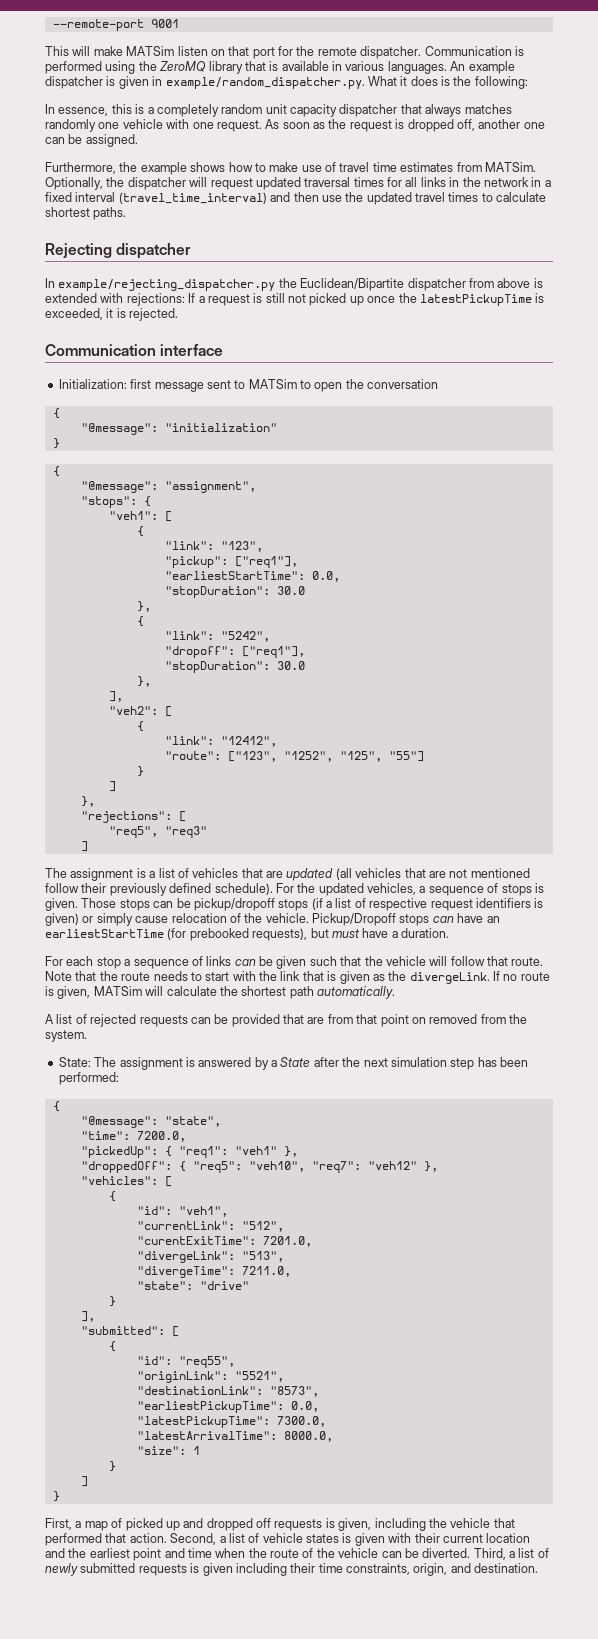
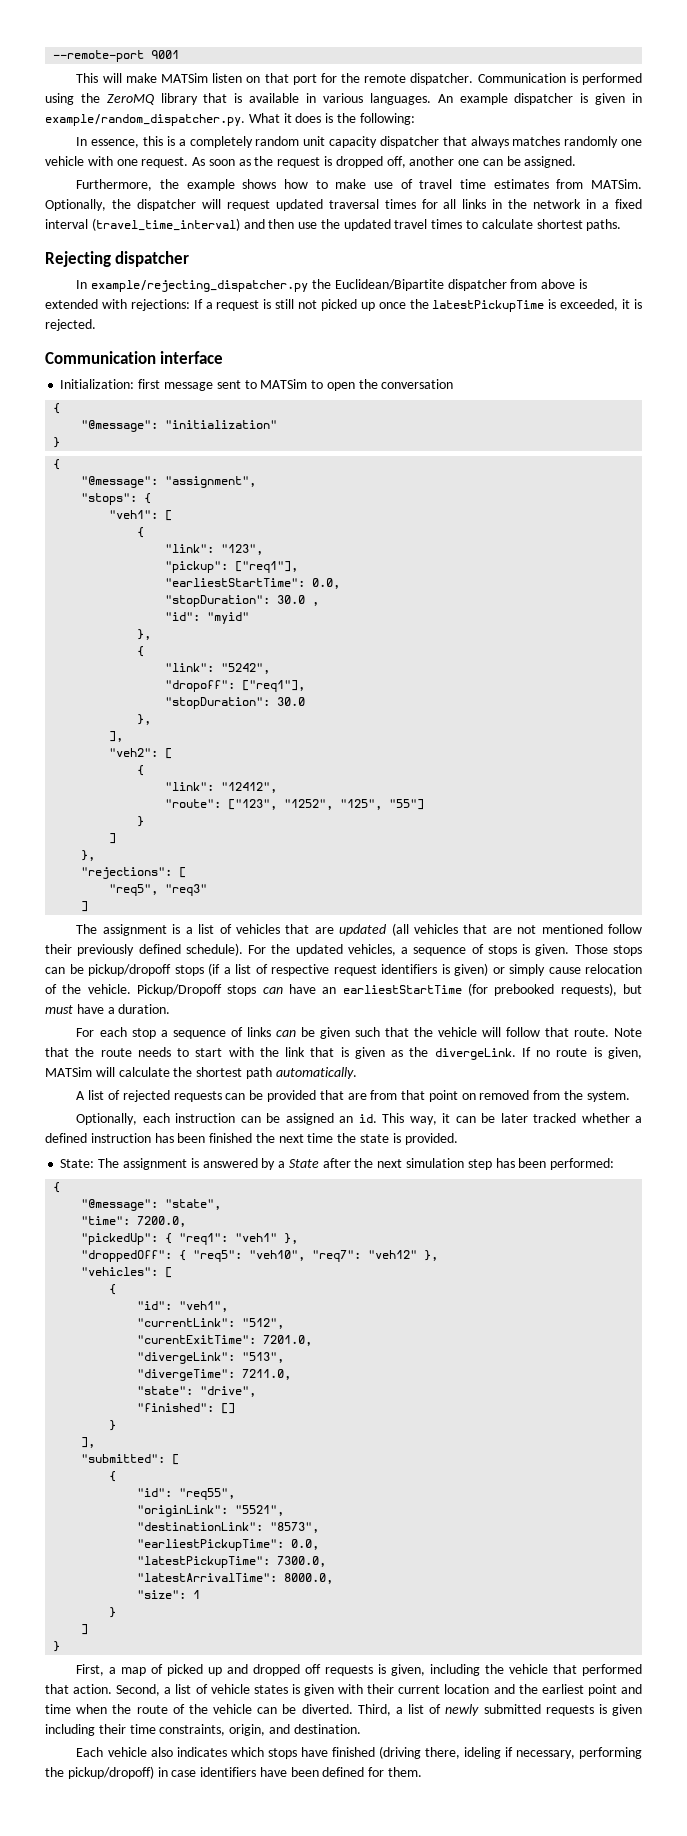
  "earliestStartTime": 0.0,
- "stopDuration": 30.0
+ "stopDuration": 30.0 ,
+ "id": "myid"
+ Optionally, each instruction can be assigned an id. This way, it can be later tracked whether a defined instruction has been finished the next time the state is provided.
- "state": "drive"
+ "state": "drive",
+ "finished": []
+ Each vehicle also indicates which stops have finished (driving there, ideling if necessary, performing the pickup/dropoff) in case identifiers have been defined for them.

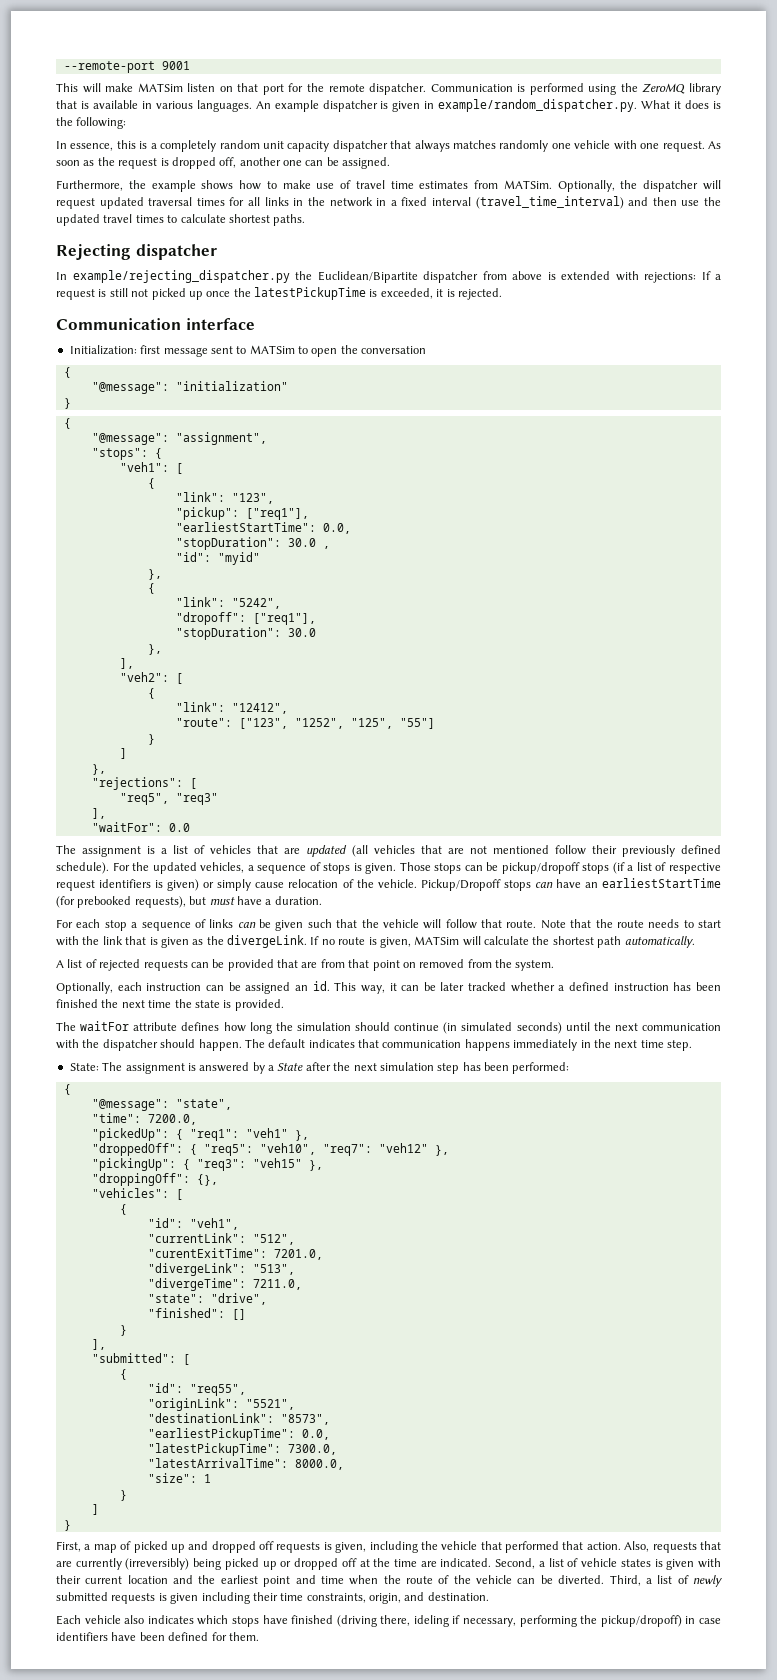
  "req5", "req3"
- ]
+ ],
+ "waitFor": 0.0
+ The waitFor attribute defines how long the simulation should continue (in simulated seconds) until the next communication with the dispatcher should happen. The default indicates that communication happens immediately in the next time step.
+ "pickingUp": { "req3": "veh15" },
+ "droppingOff": {},
+ Also, requests that are currently (irreversibly) being picked up or dropped off at the time are indicated.

